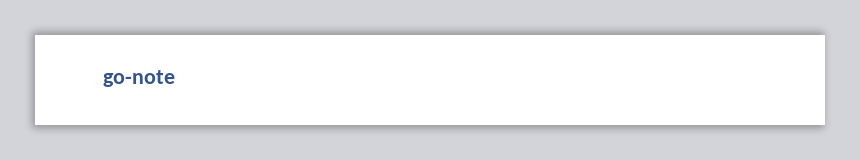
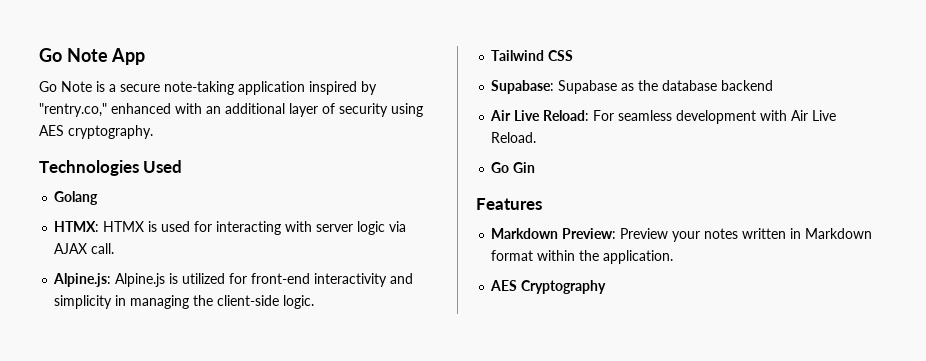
- go-note
+ Go Note App
+ Go Note is a secure note-taking application inspired by "rentry.co," enhanced with an additional layer of security using AES cryptography.
+ Technologies Used
+ Golang
+ HTMX: HTMX is used for interacting with server logic via AJAX call.
+ Alpine.js: Alpine.js is utilized for front-end interactivity and simplicity in managing the client-side logic.
+ Tailwind CSS
+ Supabase: Supabase as the database backend
+ Air Live Reload: For seamless development with Air Live Reload.
+ Go Gin
+ Features
+ Markdown Preview: Preview your notes written in Markdown format within the application.
+ AES Cryptography

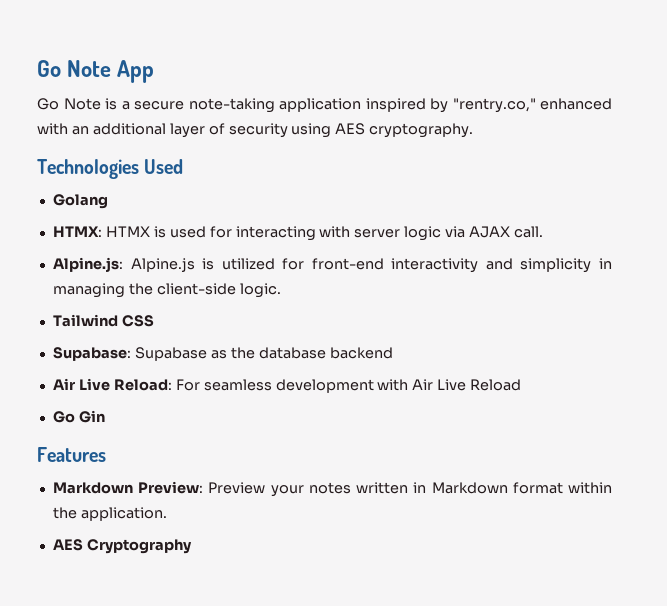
- Air Live Reload: For seamless development with Air Live Reload.
+ Air Live Reload: For seamless development with Air Live Reload

